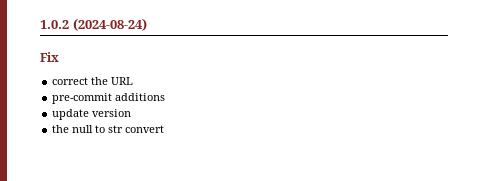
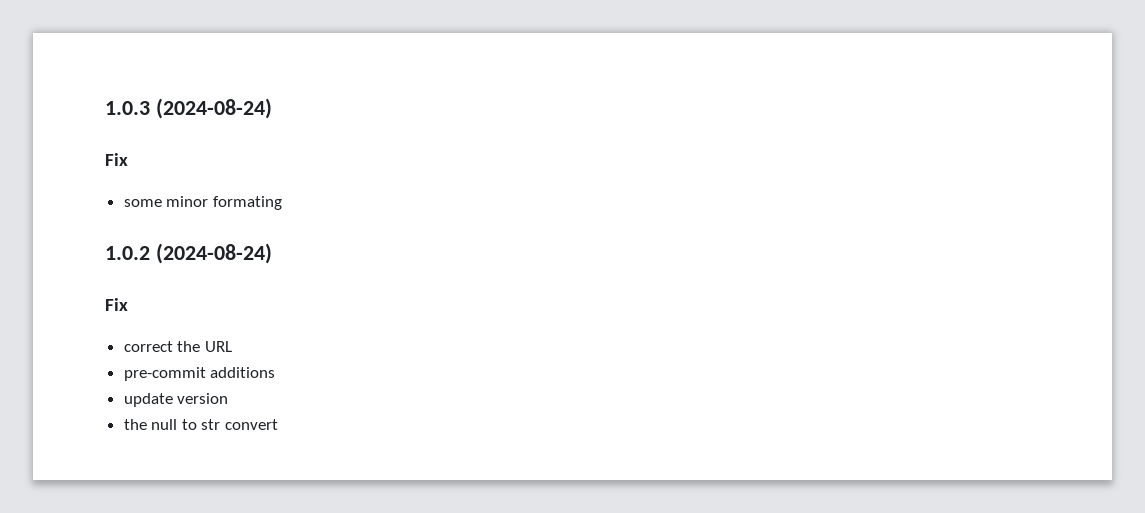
+ 1.0.3 (2024-08-24)
+ Fix
+ some minor formating

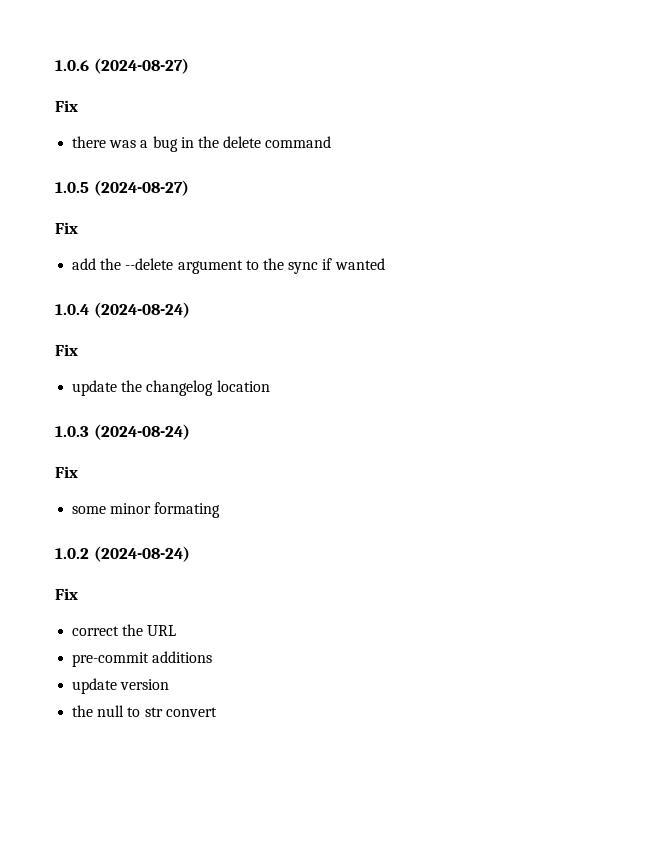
+ 1.0.6 (2024-08-27)
+ Fix
+ there was a bug in the delete command
+ 1.0.5 (2024-08-27)
+ Fix
+ add the --delete argument to the sync if wanted
+ 1.0.4 (2024-08-24)
+ Fix
+ update the changelog location

